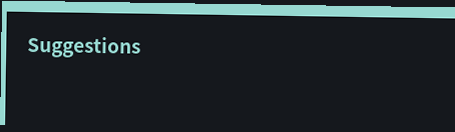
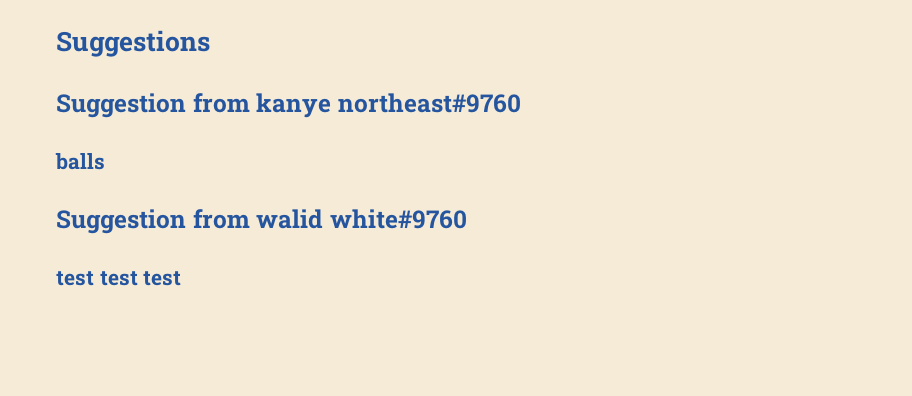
+ Suggestion from kanye northeast#9760
+ balls
+ Suggestion from walid white#9760
+ test test test

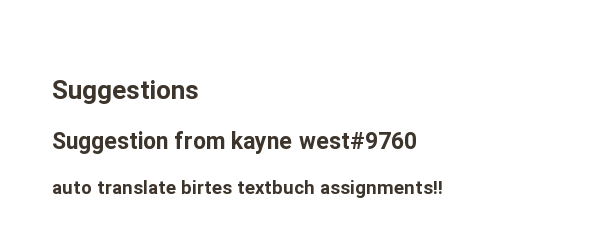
- Suggestion from kanye northeast#9760
- balls
- Suggestion from walid white#9760
- test test test
+ Suggestion from kayne west#9760
+ auto translate birtes textbuch assignments!!

